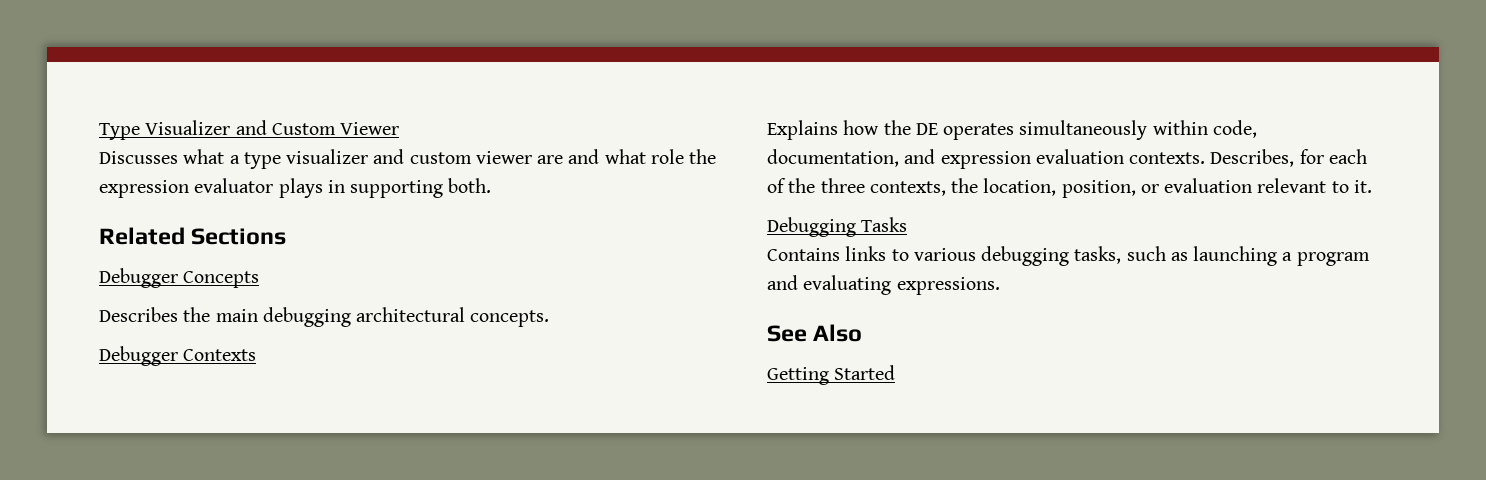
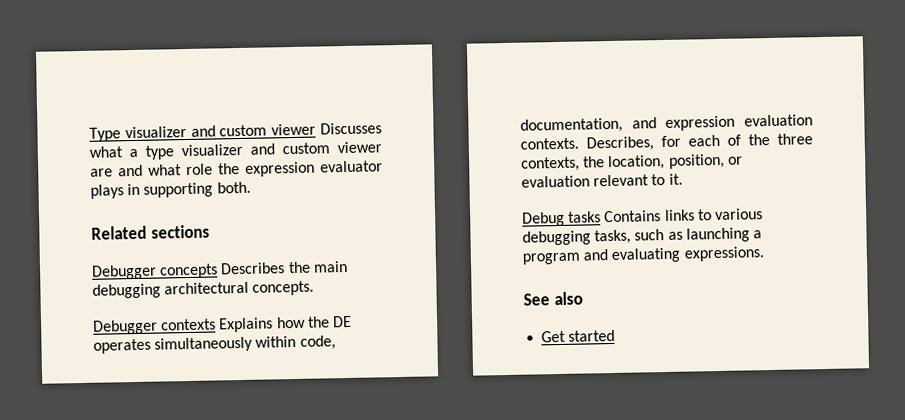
- Type Visualizer and Custom Viewer
- Discusses what a type visualizer and custom viewer are and what role the expression evaluator plays in supporting both.
+ Type visualizer and custom viewer Discusses what a type visualizer and custom viewer are and what role the expression evaluator plays in supporting both.
- Related Sections
- Debugger Concepts
- Describes the main debugging architectural concepts.
+ Related sections
+ Debugger concepts Describes the main debugging architectural concepts.
- Debugger Contexts
- Explains how the DE operates simultaneously within code, documentation, and expression evaluation contexts.
+ Debugger contexts Explains how the DE operates simultaneously within code, documentation, and expression evaluation contexts.
- Debugging Tasks
- Contains links to various debugging tasks, such as launching a program and evaluating expressions.
+ Debug tasks Contains links to various debugging tasks, such as launching a program and evaluating expressions.
- See Also
- Getting Started
+ See also
+ Get started

